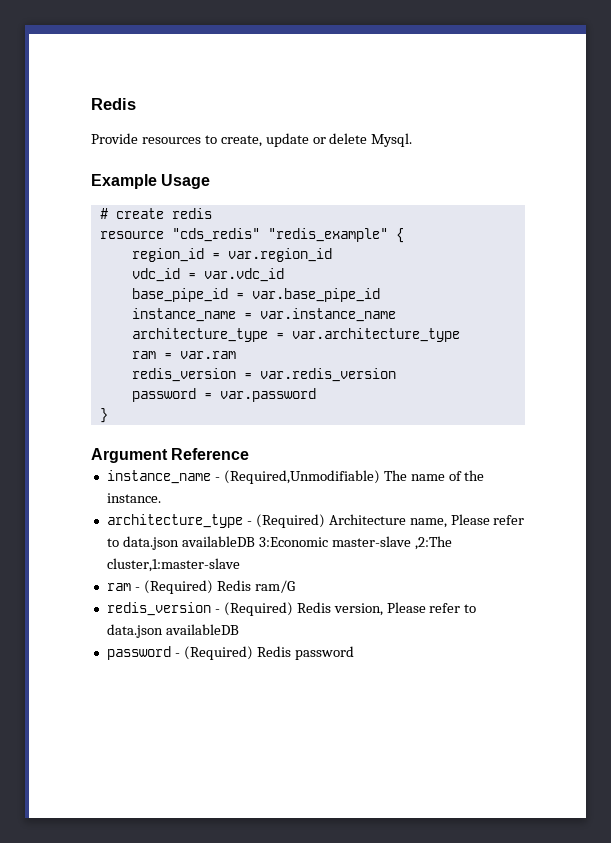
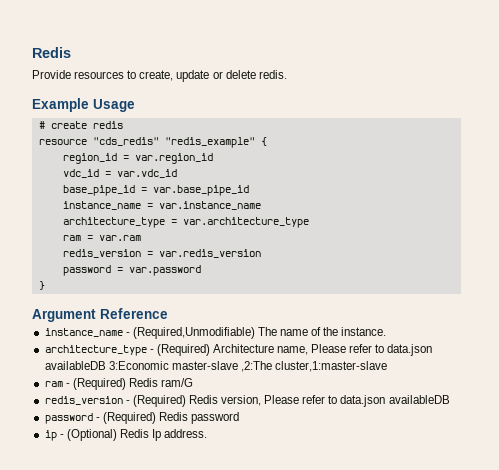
- Provide resources to create, update or delete Mysql.
+ Provide resources to create, update or delete redis.
+ ip - (Optional) Redis Ip address.

